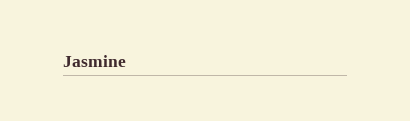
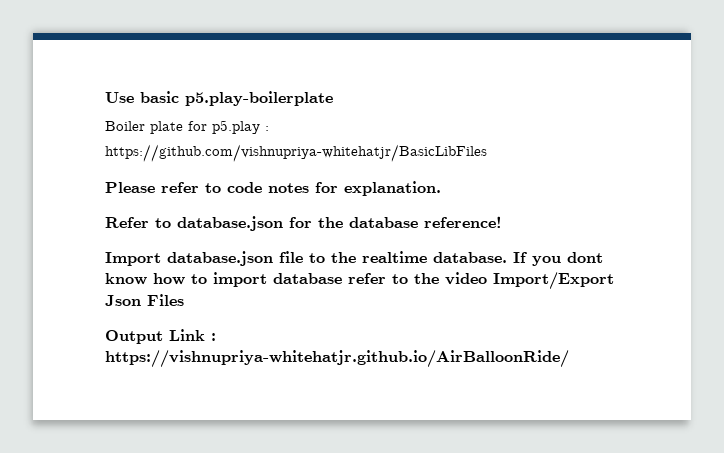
- Jasmine
+ Use basic p5.play-boilerplate
+ Boiler plate for p5.play : https://github.com/vishnupriya-whitehatjr/BasicLibFiles
+ Please refer to code notes for explanation.
+ Refer to database.json for the database reference!
+ Import database.json file to the realtime database. If you dont know how to import database refer to the video Import/Export Json Files
+ Output Link : https://vishnupriya-whitehatjr.github.io/AirBalloonRide/

